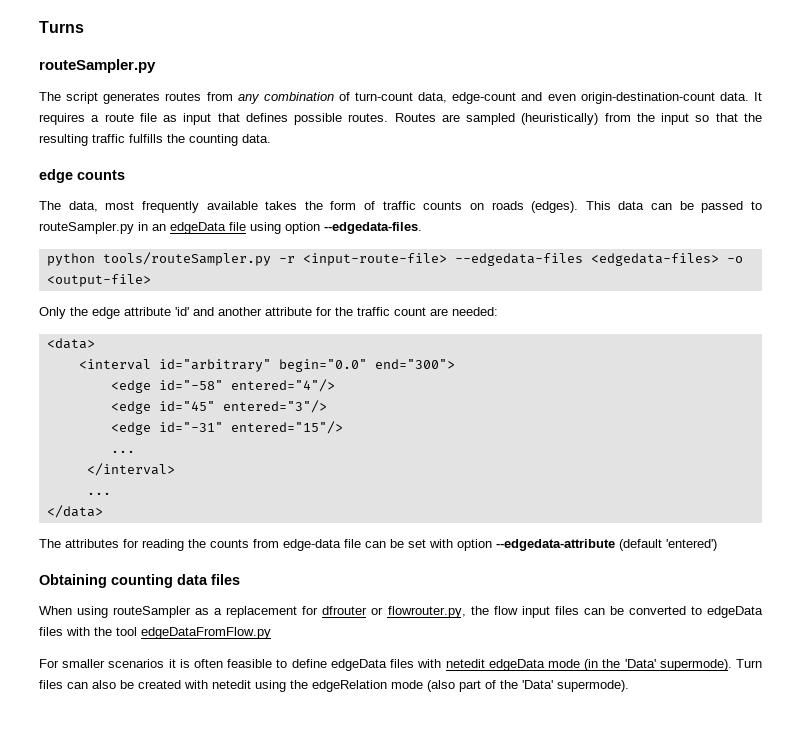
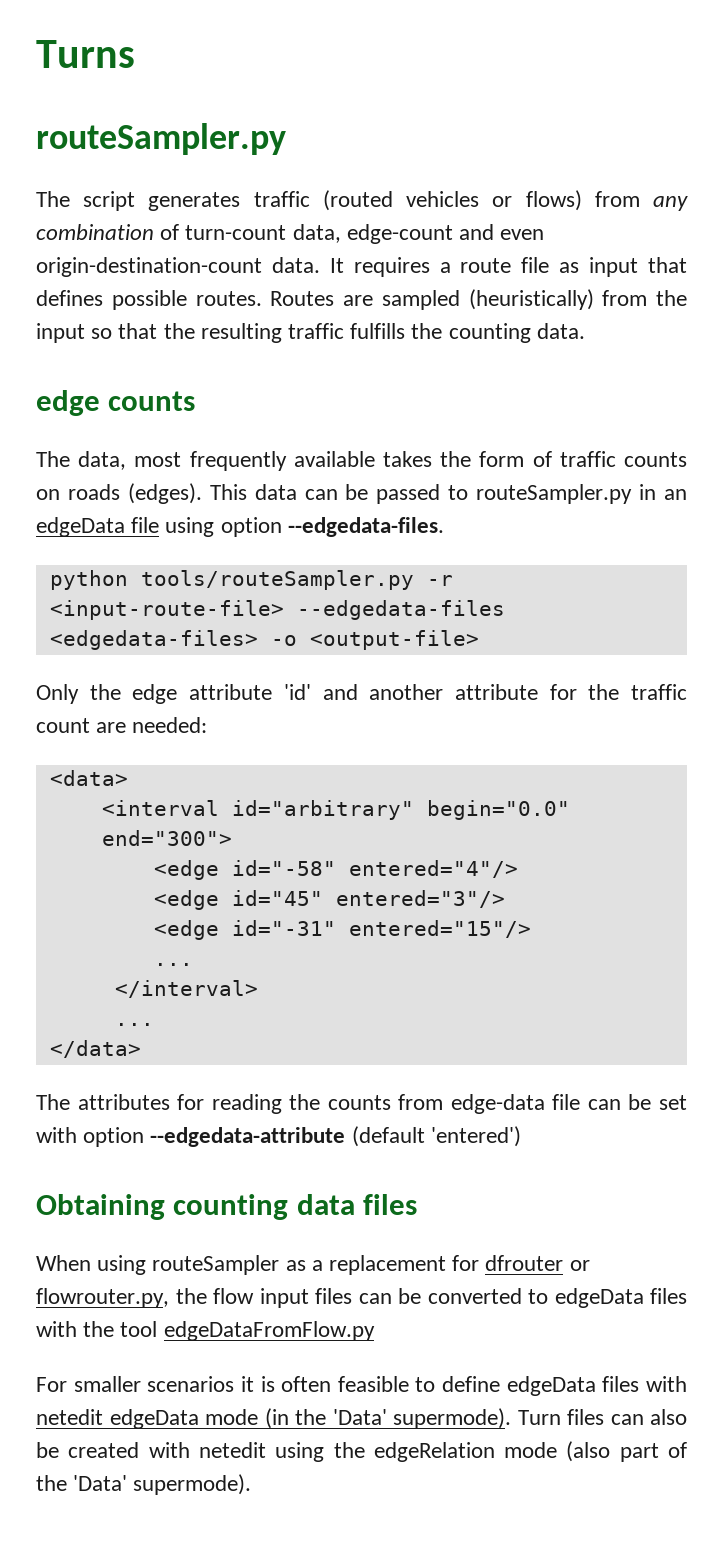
- The script generates routes from any combination of turn-count data, edge-count and even origin-destination-count data.
+ The script generates traffic (routed vehicles or flows) from any combination of turn-count data, edge-count and even origin-destination-count data.

